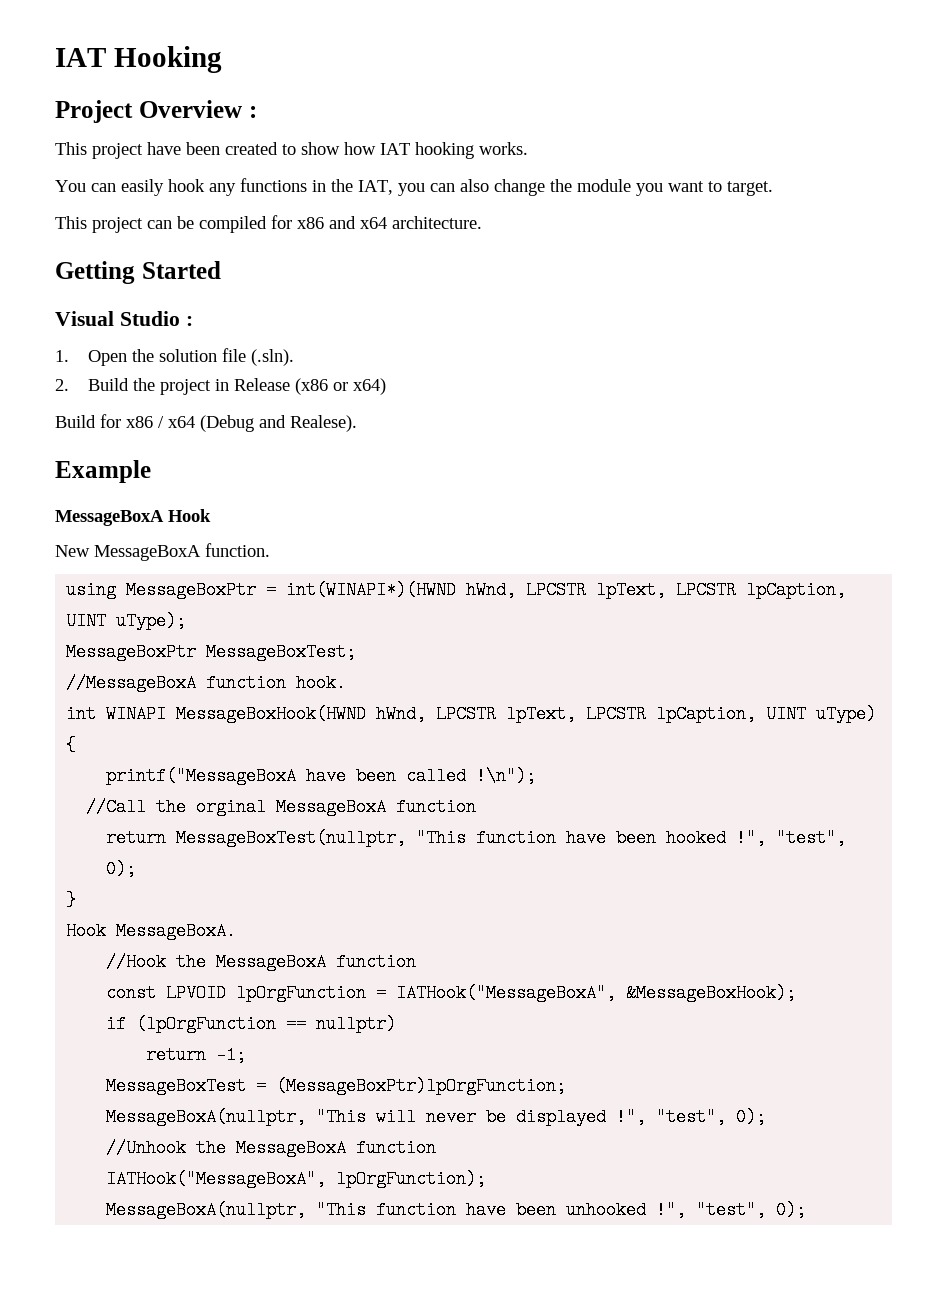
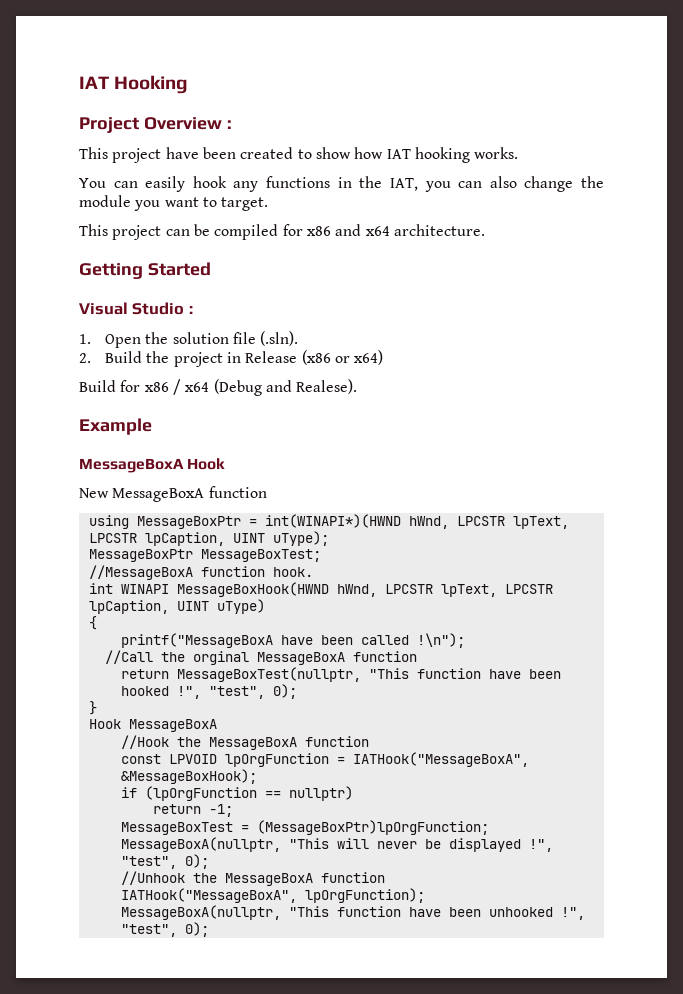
- New MessageBoxA function.
+ New MessageBoxA function
- Hook MessageBoxA.
+ Hook MessageBoxA

